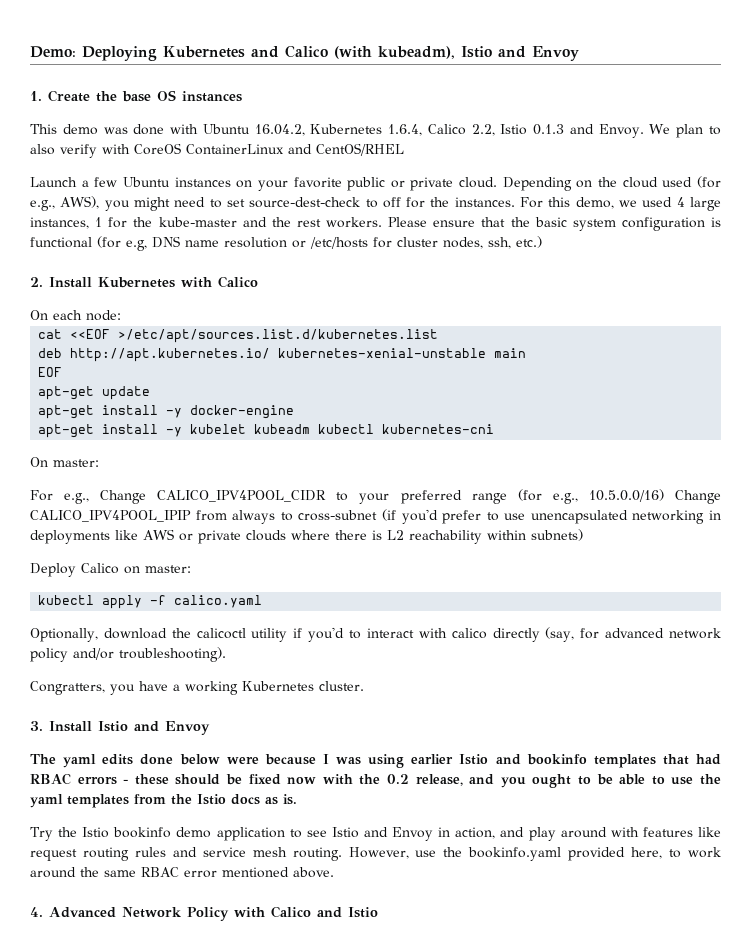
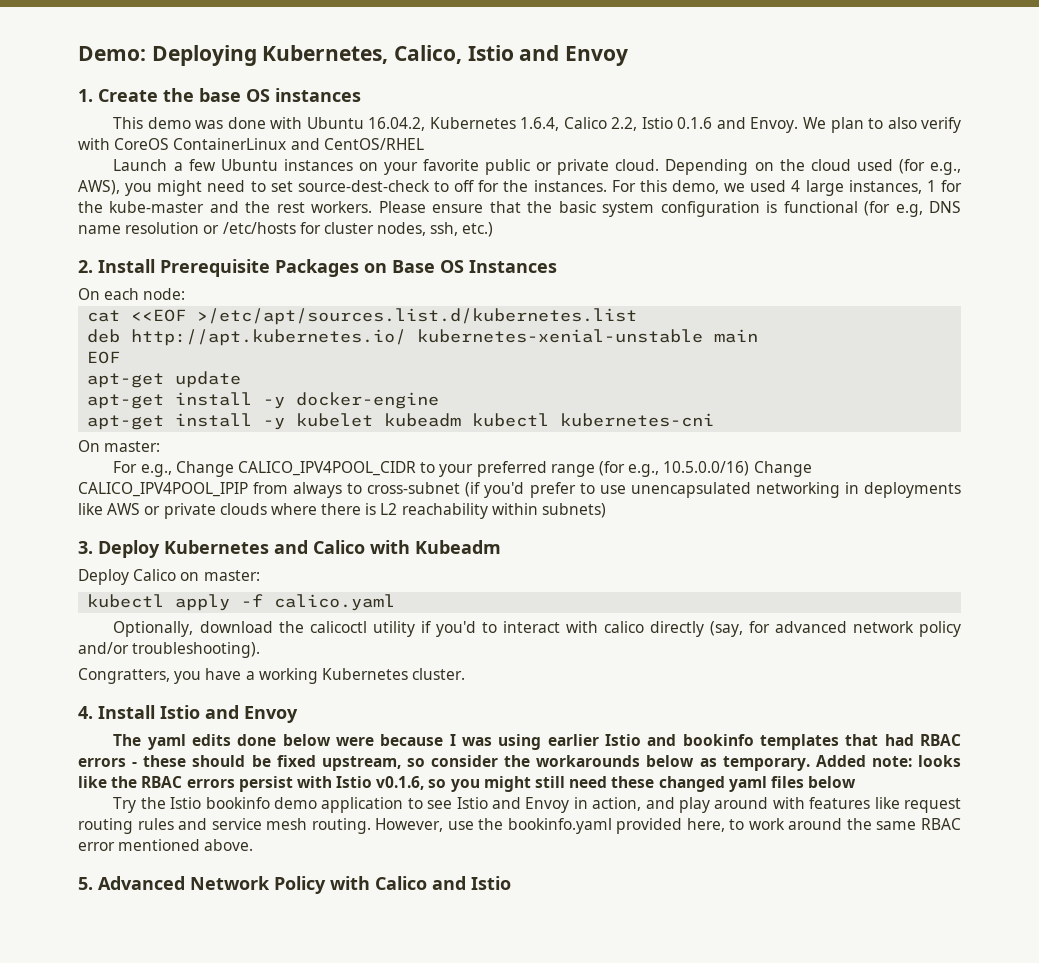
- Demo: Deploying Kubernetes and Calico (with kubeadm), Istio and Envoy
+ Demo: Deploying Kubernetes, Calico, Istio and Envoy
- This demo was done with Ubuntu 16.04.2, Kubernetes 1.6.4, Calico 2.2, Istio 0.1.3 and Envoy.
+ This demo was done with Ubuntu 16.04.2, Kubernetes 1.6.4, Calico 2.2, Istio 0.1.6 and Envoy.
- 2. Install Kubernetes with Calico
+ 2. Install Prerequisite Packages on Base OS Instances
+ 3. Deploy Kubernetes and Calico with Kubeadm
- 3. Install Istio and Envoy
+ 4. Install Istio and Envoy
- The yaml edits done below were because I was using earlier Istio and bookinfo templates that had RBAC errors - these should be fixed now with the 0.2 release, and you ought to be able to use the yaml templates from the Istio docs as is.
+ The yaml edits done below were because I was using earlier Istio and bookinfo templates that had RBAC errors - these should be fixed upstream, so consider the workarounds below as temporary. Added note: looks like the RBAC errors persist with Istio v0.1.6, so you might still need these changed yaml files below
- 4. Advanced Network Policy with Calico and Istio
+ 5. Advanced Network Policy with Calico and Istio

